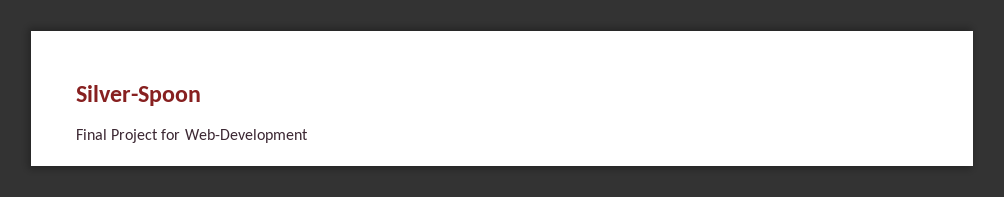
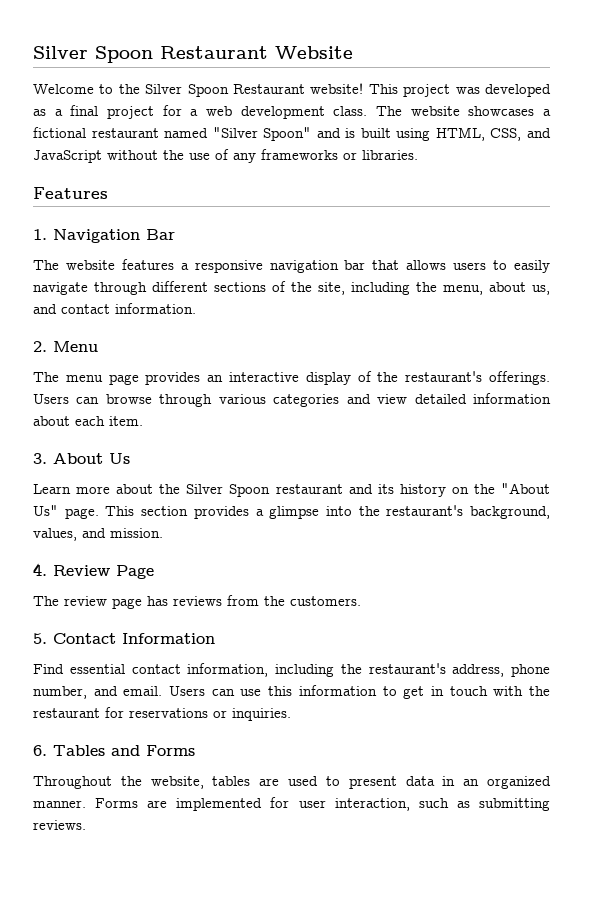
- Silver-Spoon
- Final Project for Web-Development
+ Silver Spoon Restaurant Website
+ Welcome to the Silver Spoon Restaurant website! This project was developed as a final project for a web development class. The website showcases a fictional restaurant named "Silver Spoon" and is built using HTML, CSS, and JavaScript without the use of any frameworks or libraries.
+ Features
+ 1. Navigation Bar
+ The website features a responsive navigation bar that allows users to easily navigate through different sections of the site, including the menu, about us, and contact information.
+ 2. Menu
+ The menu page provides an interactive display of the restaurant's offerings. Users can browse through various categories and view detailed information about each item.
+ 3. About Us
+ Learn more about the Silver Spoon restaurant and its history on the "About Us" page. This section provides a glimpse into the restaurant's background, values, and mission.
+ 4. Review Page
+ The review page has reviews from the customers.
+ 5. Contact Information
+ Find essential contact information, including the restaurant's address, phone number, and email. Users can use this information to get in touch with the restaurant for reservations or inquiries.
+ 6. Tables and Forms
+ Throughout the website, tables are used to present data in an organized manner. Forms are implemented for user interaction, such as submitting reviews.

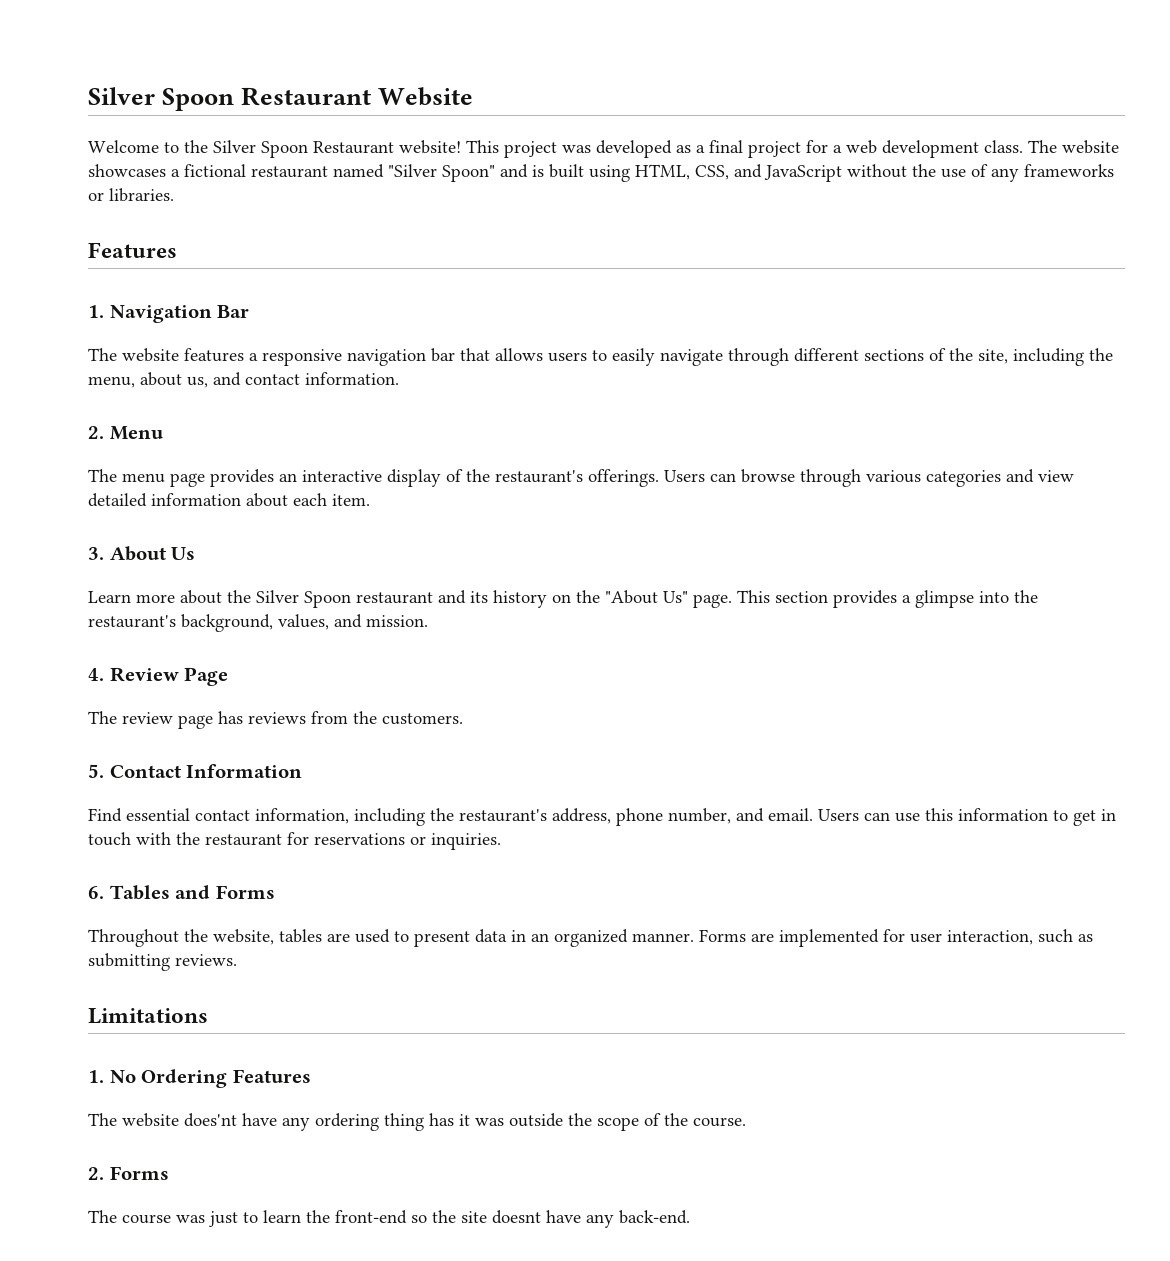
+ Limitations
+ 1. No Ordering Features
+ The website does'nt have any ordering thing has it was outside the scope of the course.
+ 2. Forms
+ The course was just to learn the front-end so the site doesnt have any back-end.

